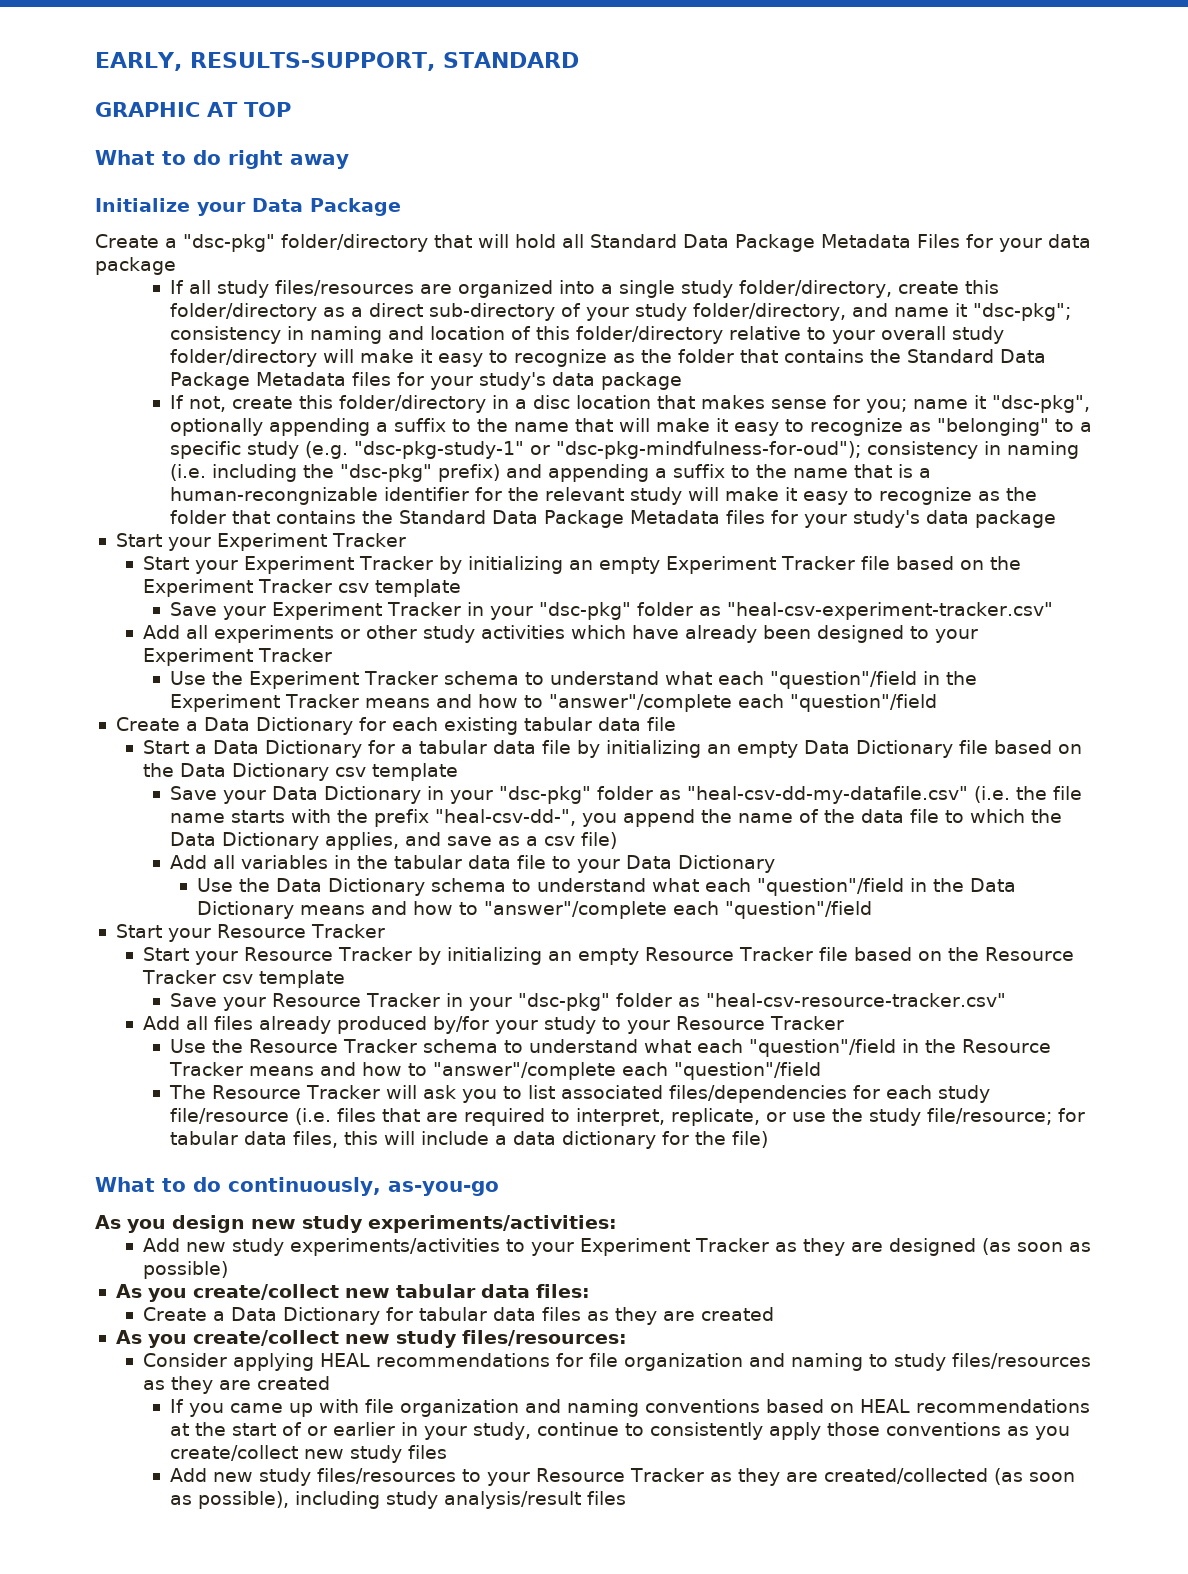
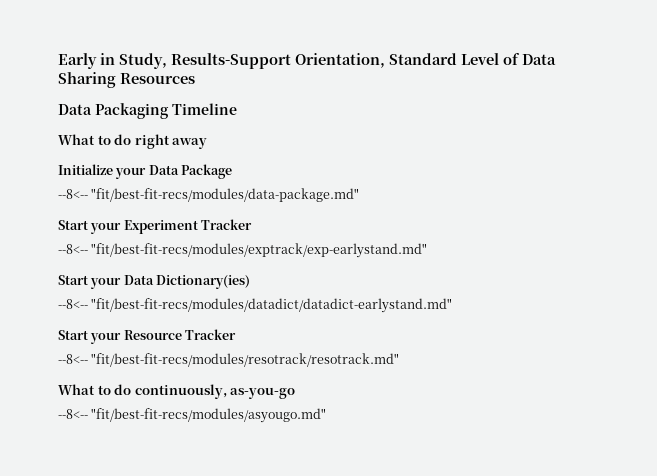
- EARLY, RESULTS-SUPPORT, STANDARD
- GRAPHIC AT TOP
+ Early in Study, Results-Support Orientation, Standard Level of Data Sharing Resources
+ Data Packaging Timeline
- Create a "dsc-pkg" folder/directory that will hold all Standard Data Package Metadata Files for your data package
- If all study files/resources are organized into a single study folder/directory, create this folder/directory as a direct sub-directory of your study folder/directory, and name it "dsc-pkg"; consistency in naming and location of this folder/directory relative to your overall study folder/directory will make it easy to recognize as the folder that contains the Standard Data Package Metadata files for your study's data package
- If not, create this folder/directory in a disc location that makes sense for you; name it "dsc-pkg", optionally appending a suffix to the name that will make it easy to recognize as "belonging" to a specific study (e.g. "dsc-pkg-study-1" or "dsc-pkg-mindfulness-for-oud"); consistency in naming (i.e. including the "dsc-pkg" prefix) and appending a suffix to the name that is a human-recongnizable identifier for the relevant study will make it easy to recognize as the folder that contains the Standard Data Package Metadata files for your study's data package
+ --8<-- "fit/best-fit-recs/modules/data-package.md"
  Start your Experiment Tracker
- Start your Experiment Tracker by initializing an empty Experiment Tracker file based on the Experiment Tracker csv template
- Save your Experiment Tracker in your "dsc-pkg" folder as "heal-csv-experiment-tracker.csv"
- Add all experiments or other study activities which have already been designed to your Experiment Tracker
- Use the Experiment Tracker schema to understand what each "question"/field in the Experiment Tracker means and how to "answer"/complete each "question"/field
- Create a Data Dictionary for each existing tabular data file
- Start a Data Dictionary for a tabular data file by initializing an empty Data Dictionary file based on the Data Dictionary csv template
- Save your Data Dictionary in your "dsc-pkg" folder as "heal-csv-dd-my-datafile.csv" (i.e. the file name starts with the prefix "heal-csv-dd-", you append the name of the data file to which the Data Dictionary applies, and save as a csv file)
- Add all variables in the tabular data file to your Data Dictionary
- Use the Data Dictionary schema to understand what each "question"/field in the Data Dictionary means and how to "answer"/complete each "question"/field
+ --8<-- "fit/best-fit-recs/modules/exptrack/exp-earlystand.md"
+ Start your Data Dictionary(ies)
+ --8<-- "fit/best-fit-recs/modules/datadict/datadict-earlystand.md"
  Start your Resource Tracker
- Start your Resource Tracker by initializing an empty Resource Tracker file based on the Resource Tracker csv template
- Save your Resource Tracker in your "dsc-pkg" folder as "heal-csv-resource-tracker.csv"
- Add all files already produced by/for your study to your Resource Tracker
- Use the Resource Tracker schema to understand what each "question"/field in the Resource Tracker means and how to "answer"/complete each "question"/field
- The Resource Tracker will ask you to list associated files/dependencies for each study file/resource (i.e. files that are required to interpret, replicate, or use the study file/resource; for tabular data files, this will include a data dictionary for the file)
+ --8<-- "fit/best-fit-recs/modules/resotrack/resotrack.md"
- As you design new study experiments/activities:
- Add new study experiments/activities to your Experiment Tracker as they are designed (as soon as possible)
- As you create/collect new tabular data files:
- Create a Data Dictionary for tabular data files as they are created
- As you create/collect new study files/resources:
- Consider applying HEAL recommendations for file organization and naming to study files/resources as they are created
- If you came up with file organization and naming conventions based on HEAL recommendations at the start of or earlier in your study, continue to consistently apply those conventions as you create/collect new study files
- Add new study files/resources to your Resource Tracker as they are created/collected (as soon as possible), including study analysis/result files
+ --8<-- "fit/best-fit-recs/modules/asyougo.md"

